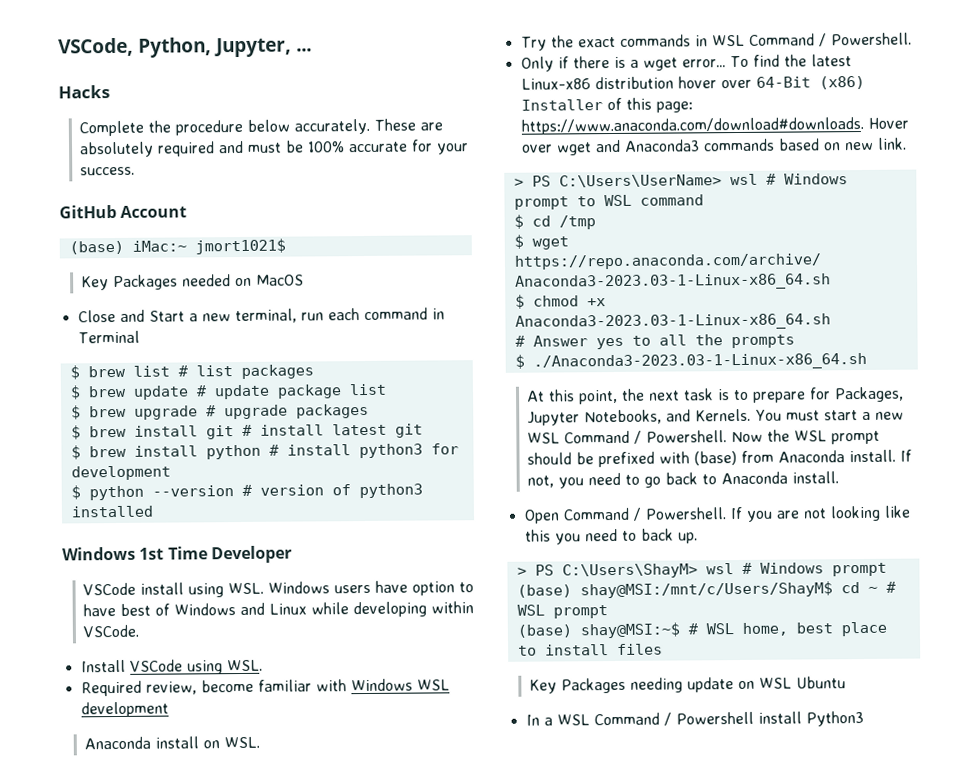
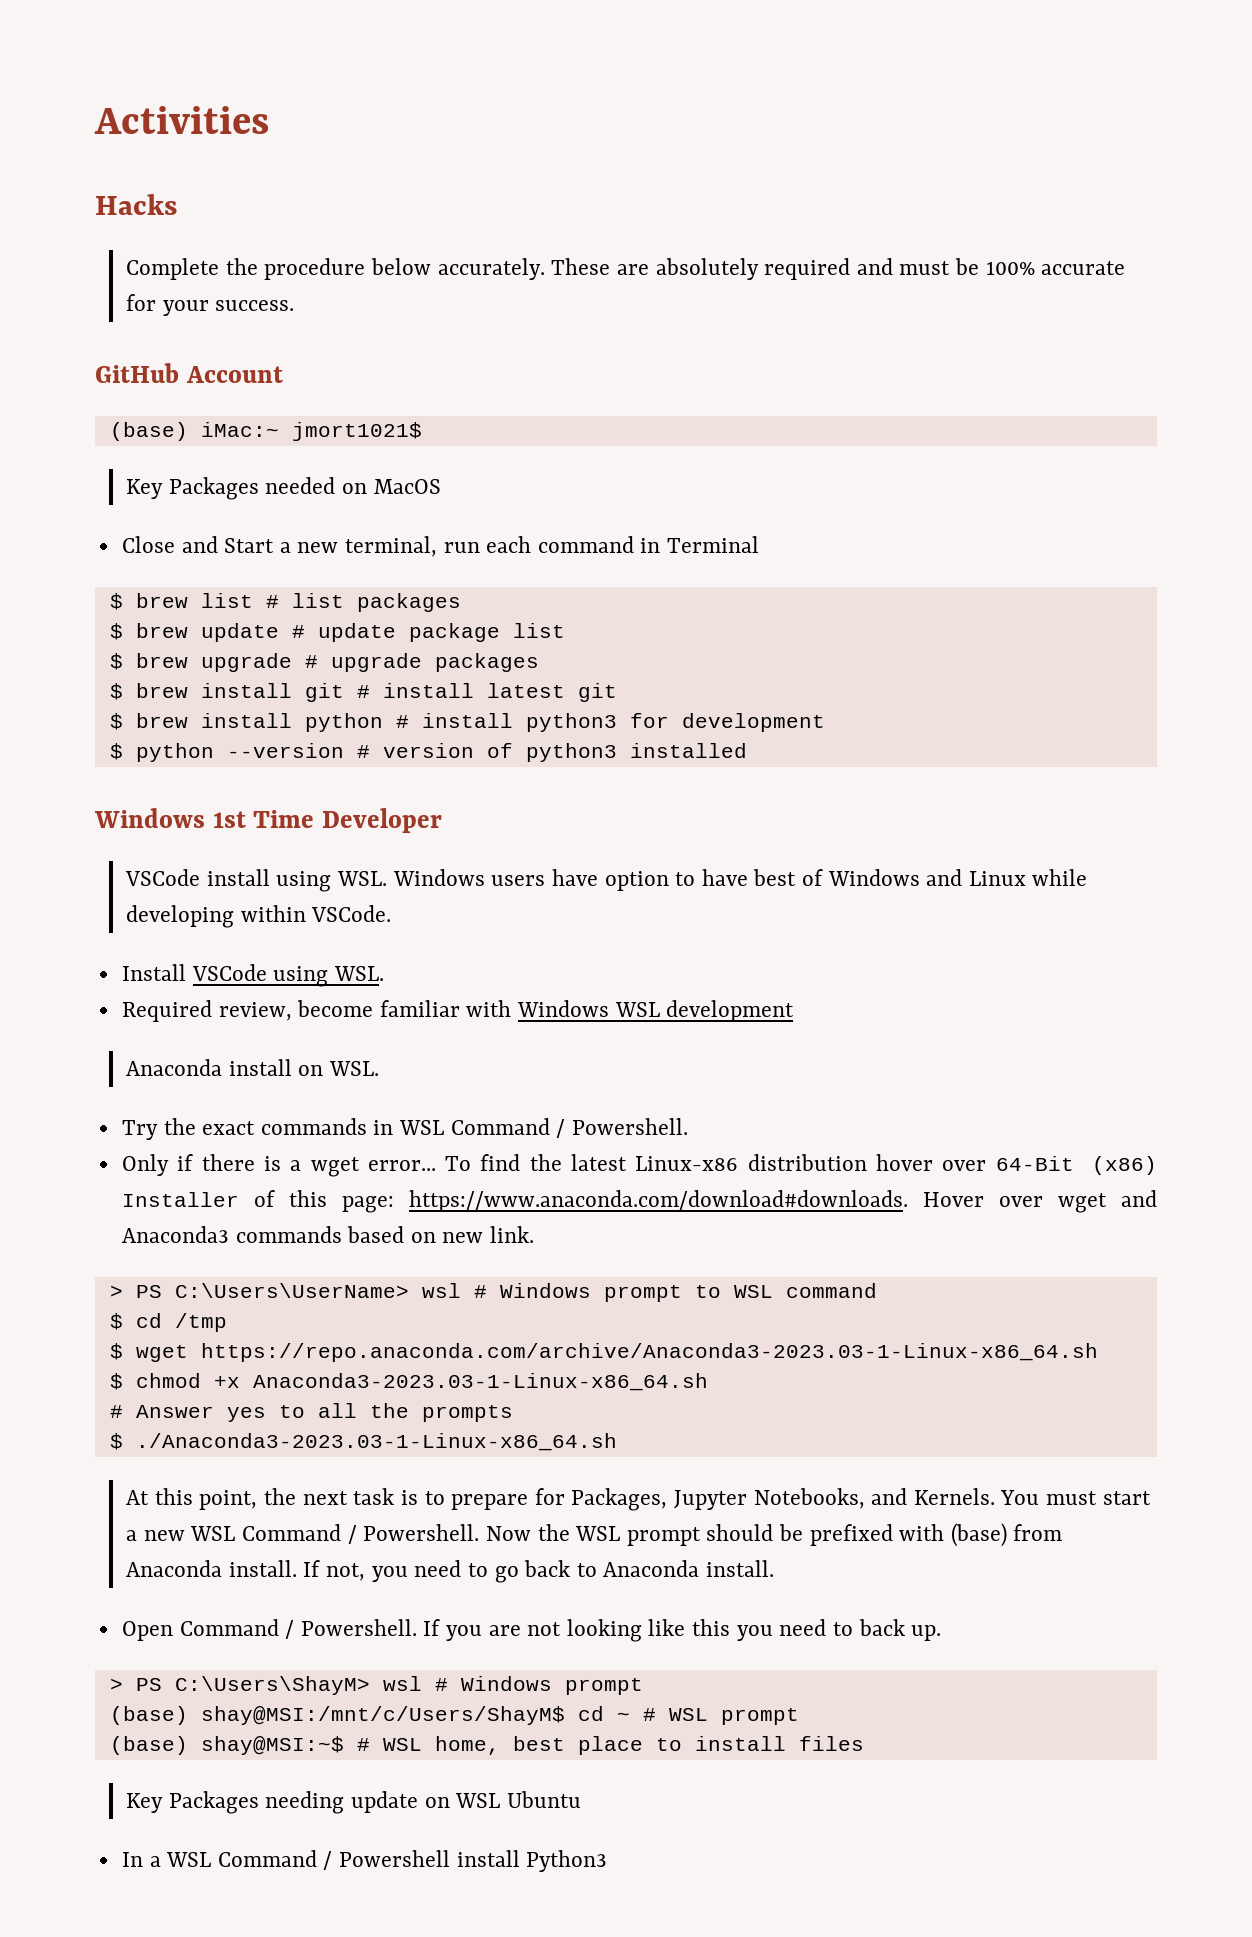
- VSCode, Python, Jupyter, ...
+ Activities

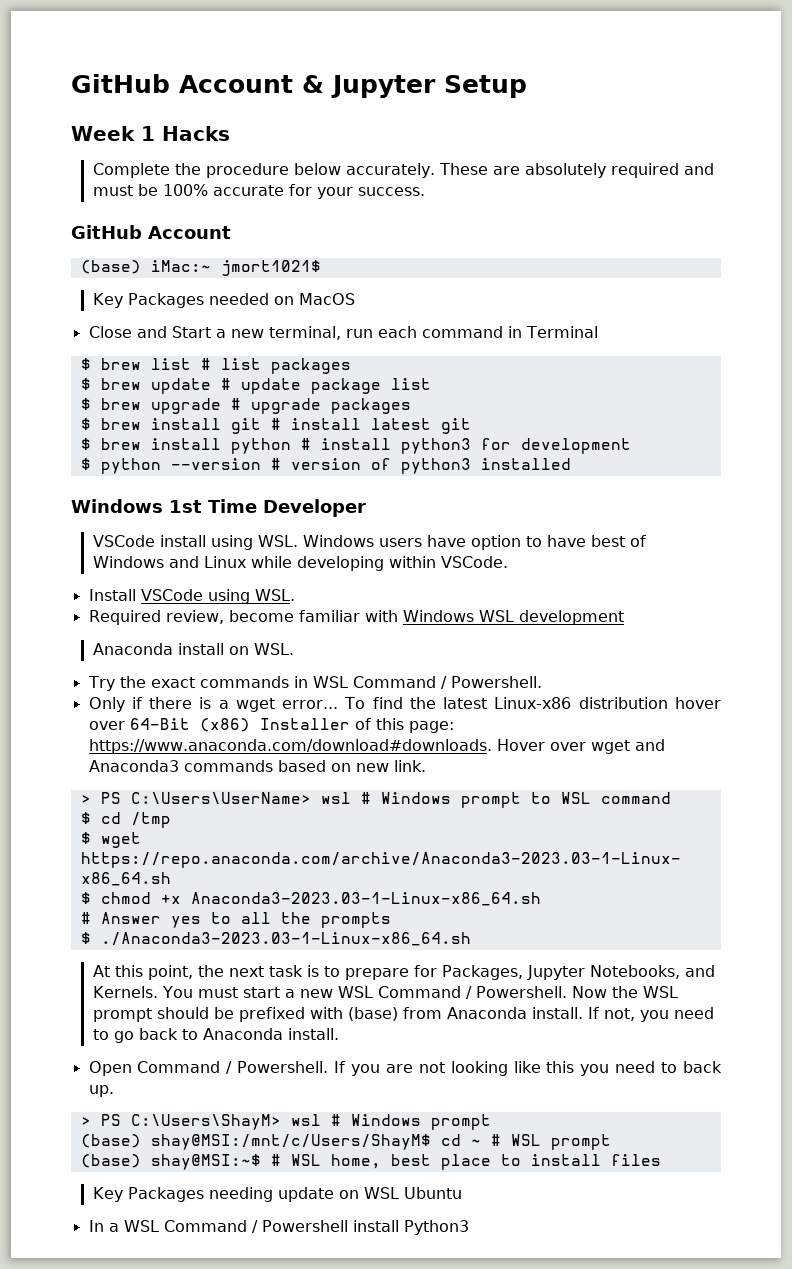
- Activities
- Hacks
+ GitHub Account & Jupyter Setup
+ Week 1 Hacks

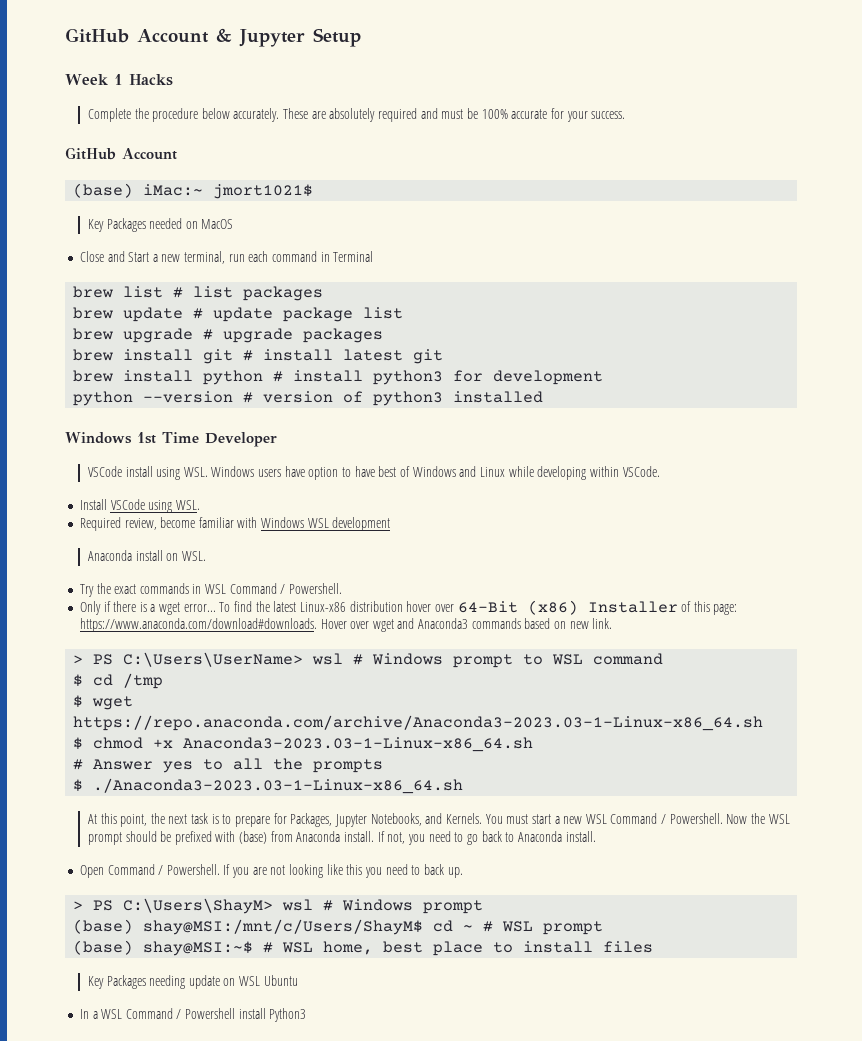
- $ brew list # list packages
+ brew list # list packages
- $ brew update # update package list
+ brew update # update package list
- $ brew upgrade # upgrade packages
+ brew upgrade # upgrade packages
- $ brew install git # install latest git
+ brew install git # install latest git
- $ brew install python # install python3 for development
+ brew install python # install python3 for development
- $ python --version # version of python3 installed
+ python --version # version of python3 installed

